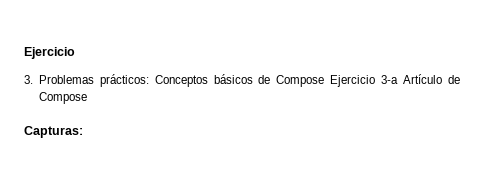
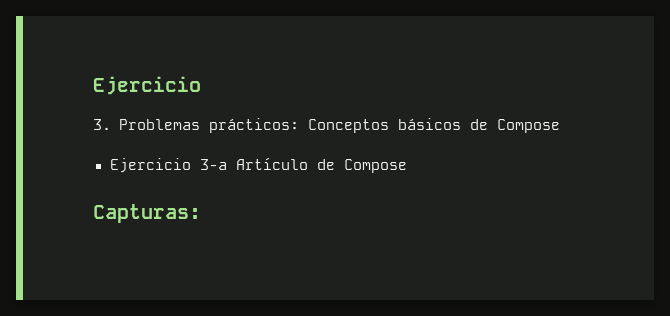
- 3. Problemas prácticos: Conceptos básicos de Compose Ejercicio 3-a Artículo de Compose
+ 3. Problemas prácticos: Conceptos básicos de Compose
+ Ejercicio 3-a Artículo de Compose

